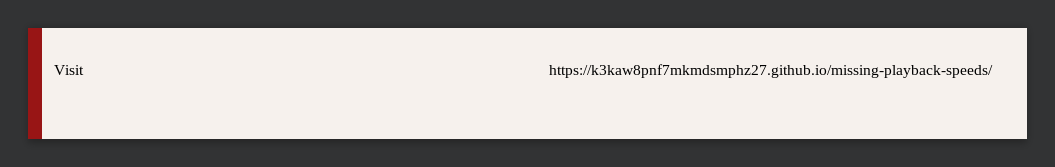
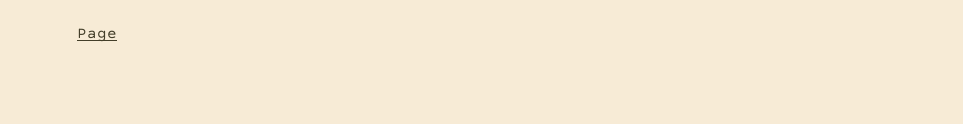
- Visit https://k3kaw8pnf7mkmdsmphz27.github.io/missing-playback-speeds/
+ Page

